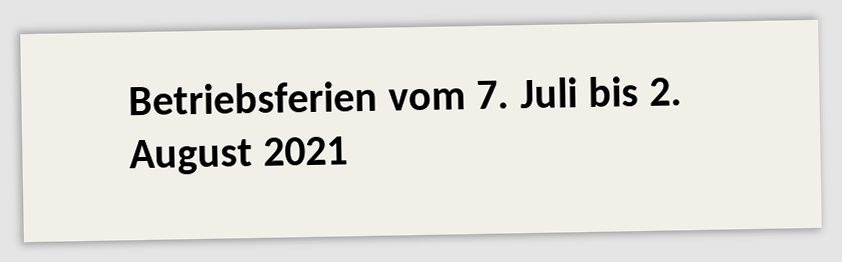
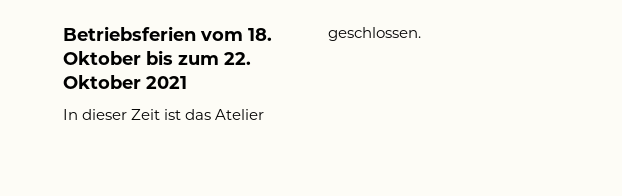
- Betriebsferien vom 7. Juli bis 2. August 2021
+ Betriebsferien vom 18. Oktober bis zum 22. Oktober 2021
+ In dieser Zeit ist das Atelier geschlossen.

